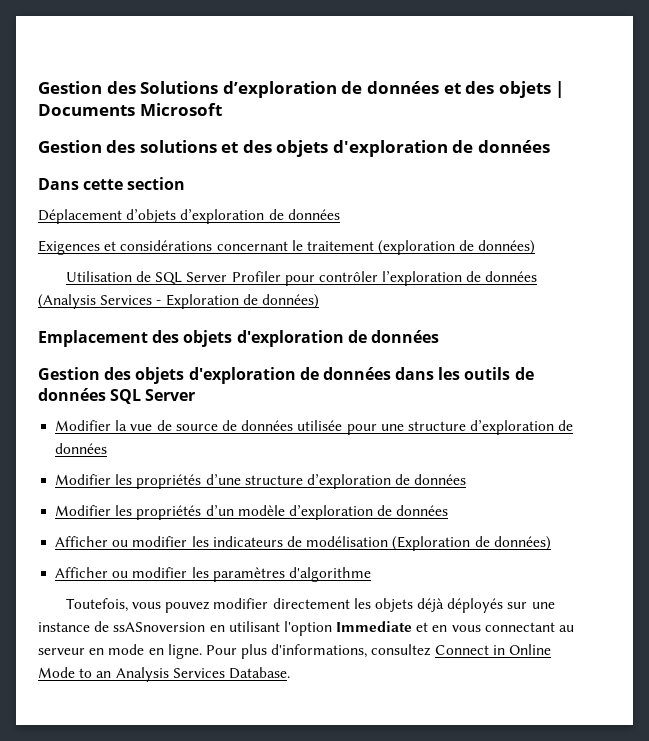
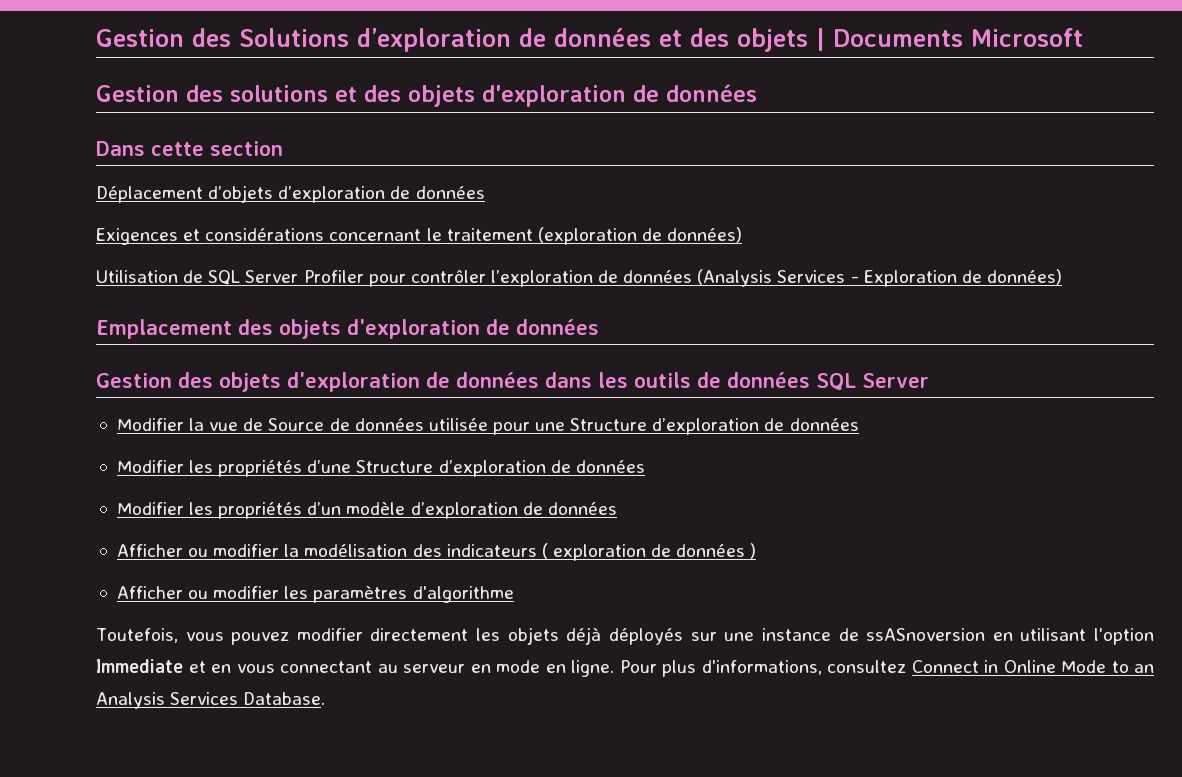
- Modifier la vue de source de données utilisée pour une structure d’exploration de données
+ Modifier la vue de Source de données utilisée pour une Structure d’exploration de données
- Modifier les propriétés d’une structure d’exploration de données
+ Modifier les propriétés d’une Structure d’exploration de données
- Afficher ou modifier les indicateurs de modélisation (Exploration de données)
+ Afficher ou modifier la modélisation des indicateurs ( exploration de données )

